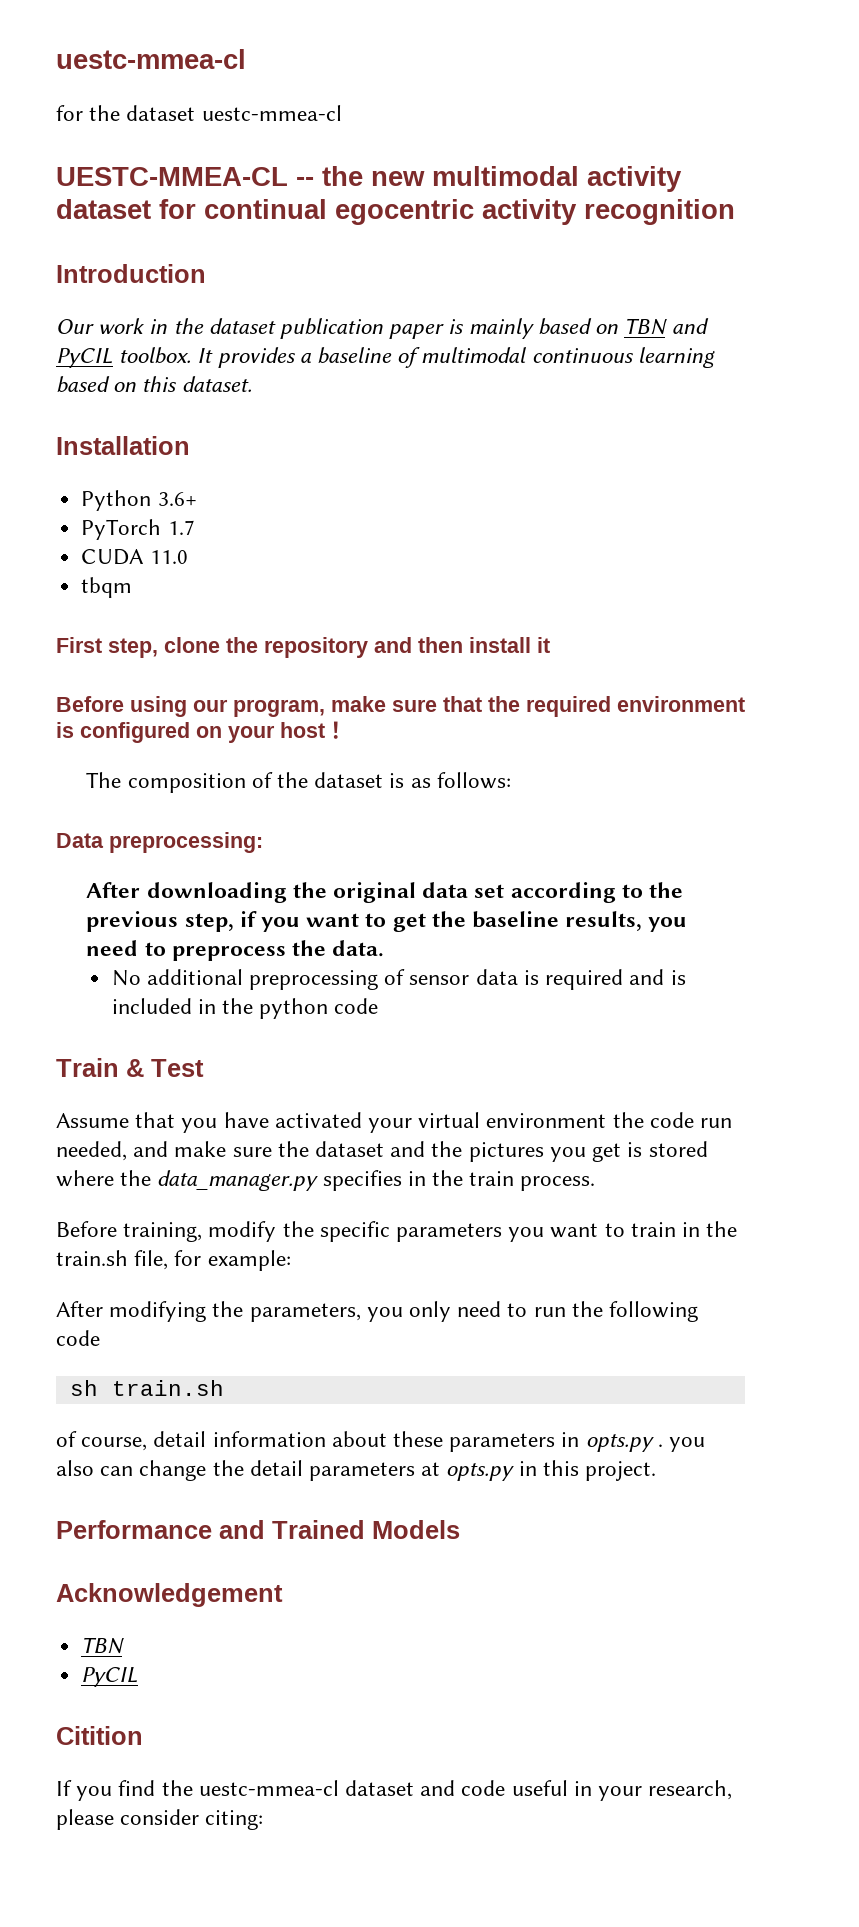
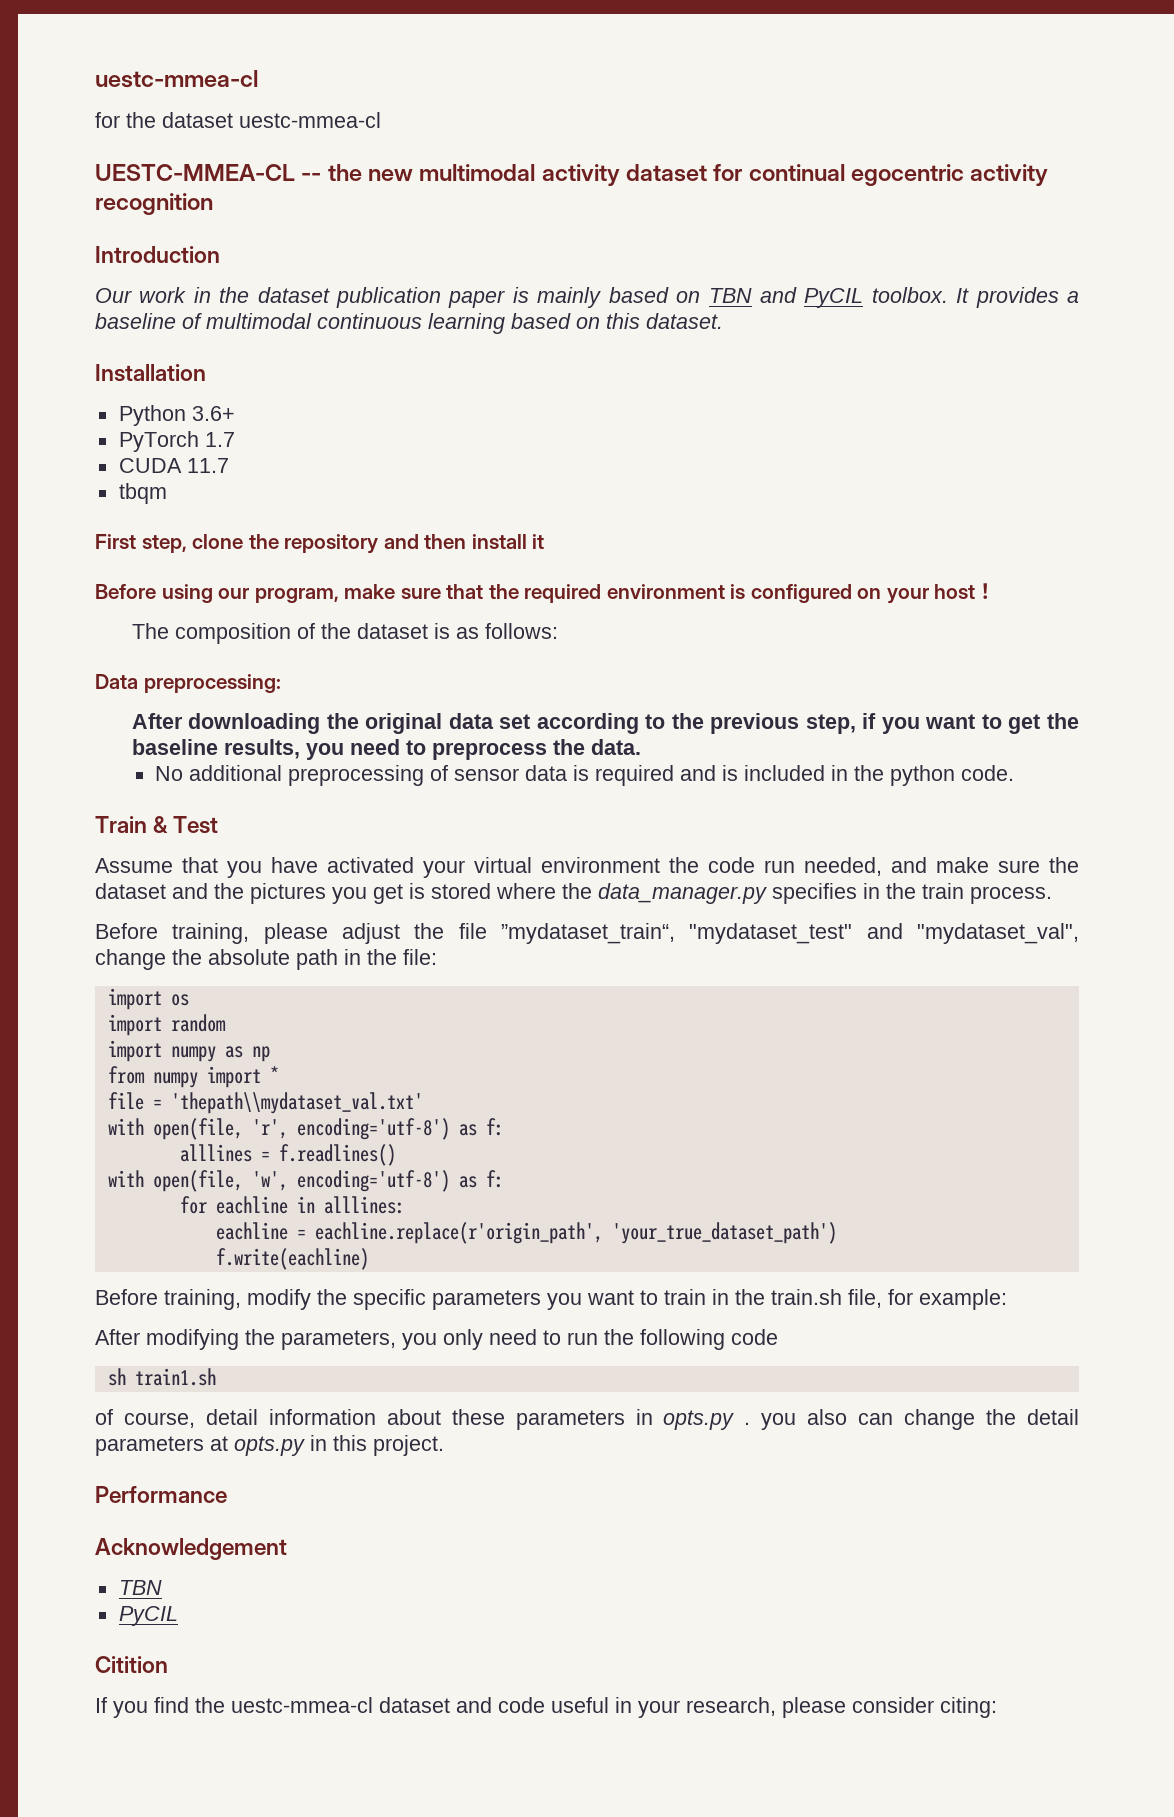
- CUDA 11.0
+ CUDA 11.7
- No additional preprocessing of sensor data is required and is included in the python code
+ No additional preprocessing of sensor data is required and is included in the python code.
+ Before training, please adjust the file ”mydataset_train“, "mydataset_test" and "mydataset_val", change the absolute path in the file:
+ import os
+ import random
+ import numpy as np
+ from numpy import *
+ file = 'thepath\\mydataset_val.txt'
+ with open(file, 'r', encoding='utf-8') as f:
+ alllines = f.readlines()
+ with open(file, 'w', encoding='utf-8') as f:
+ for eachline in alllines:
+ eachline = eachline.replace(r'origin_path', 'your_true_dataset_path')
+ f.write(eachline)
- sh train.sh
+ sh train1.sh
- Performance and Trained Models
+ Performance

